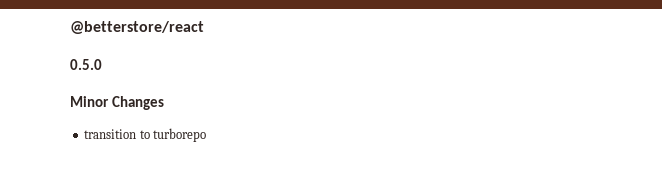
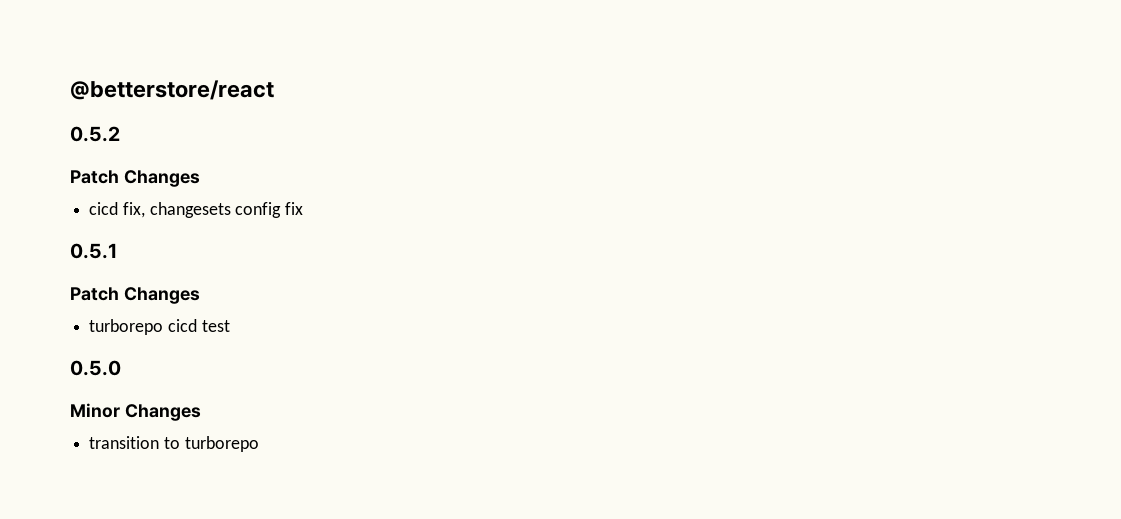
+ 0.5.2
+ Patch Changes
+ cicd fix, changesets config fix
+ 0.5.1
+ Patch Changes
+ turborepo cicd test

